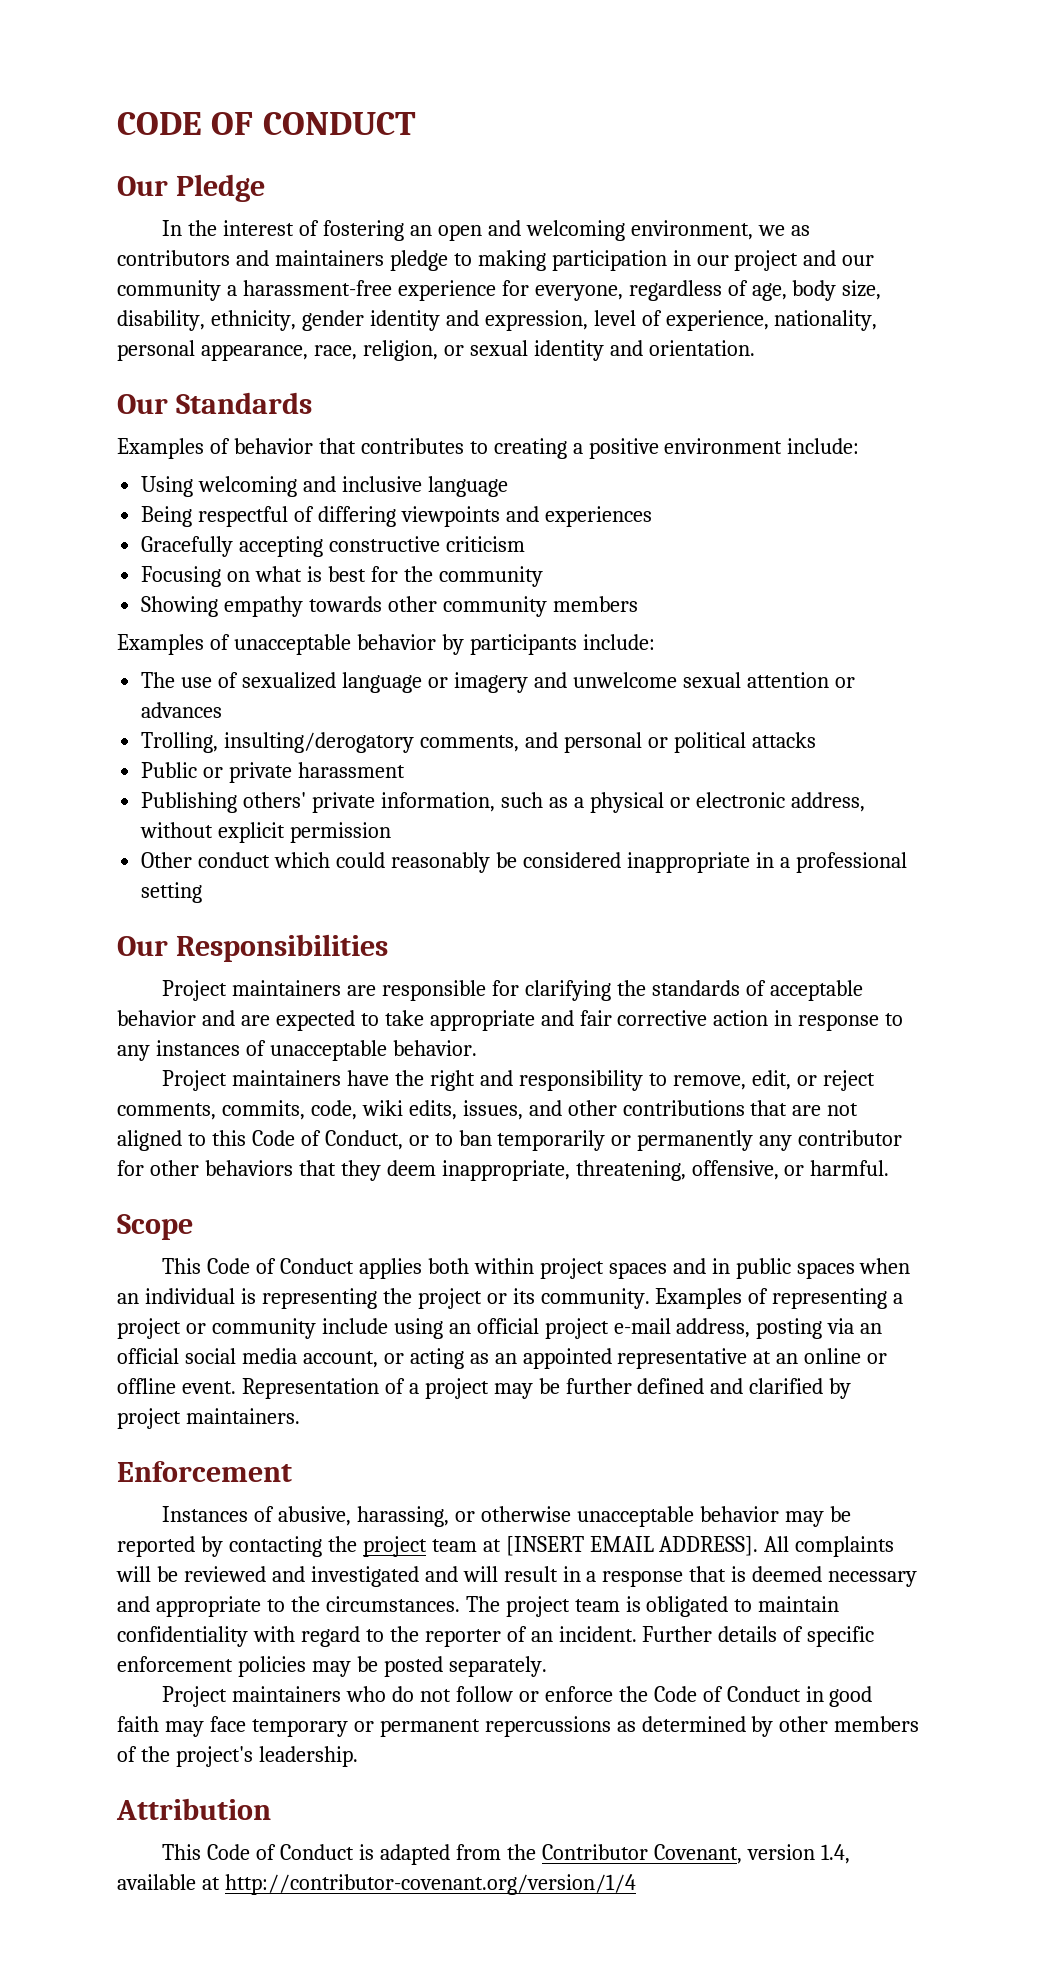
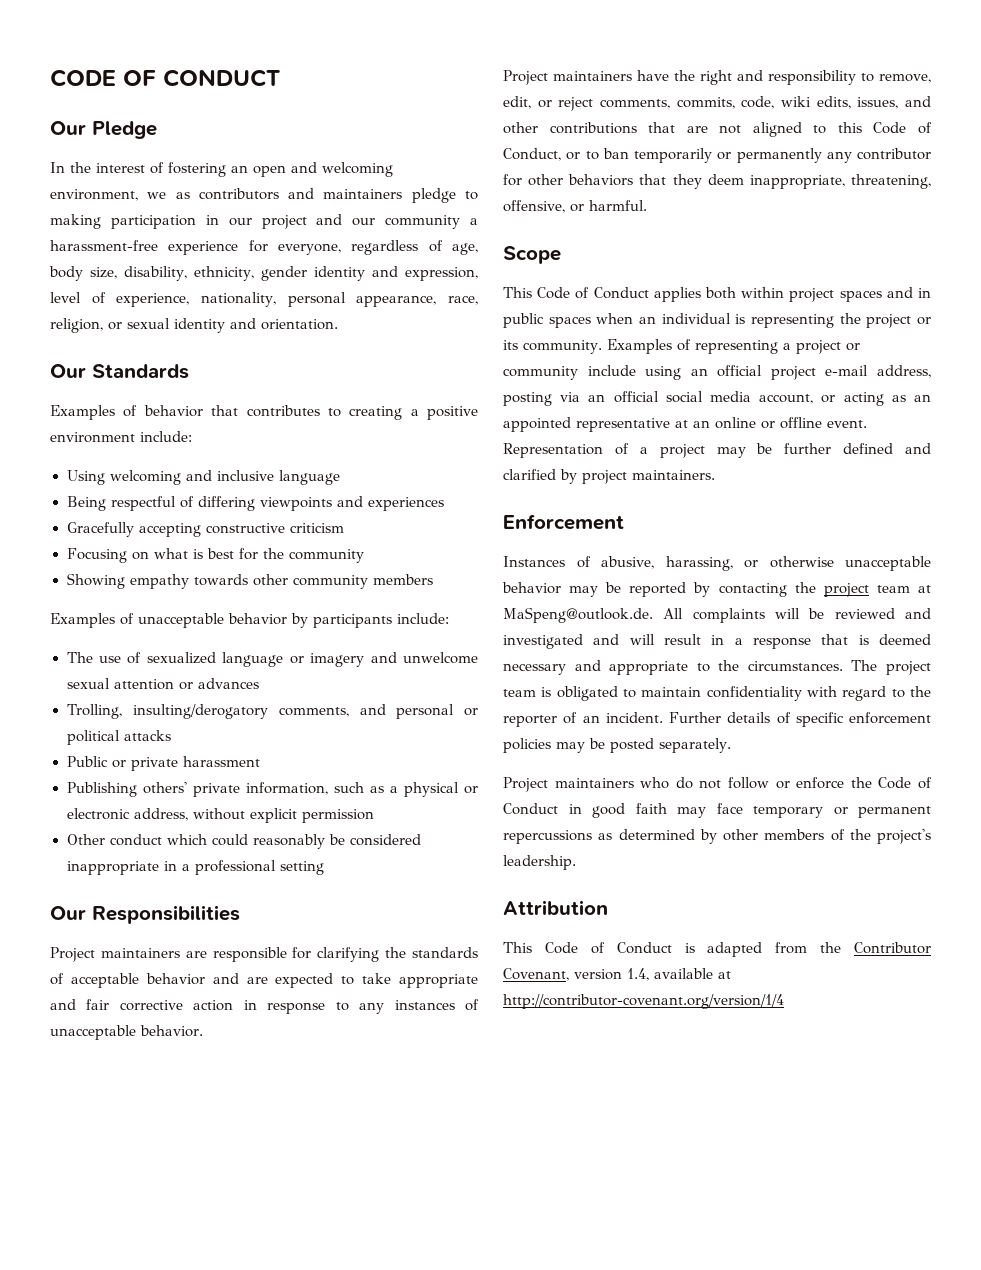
- Instances of abusive, harassing, or otherwise unacceptable behavior may be reported by contacting the project team at [INSERT EMAIL ADDRESS]. All complaints will be reviewed and investigated and will result in a response that is deemed necessary and appropriate to the circumstances.
+ Instances of abusive, harassing, or otherwise unacceptable behavior may be reported by contacting the project team at MaSpeng@outlook.de. All complaints will be reviewed and investigated and will result in a response that is deemed necessary and appropriate to the circumstances.

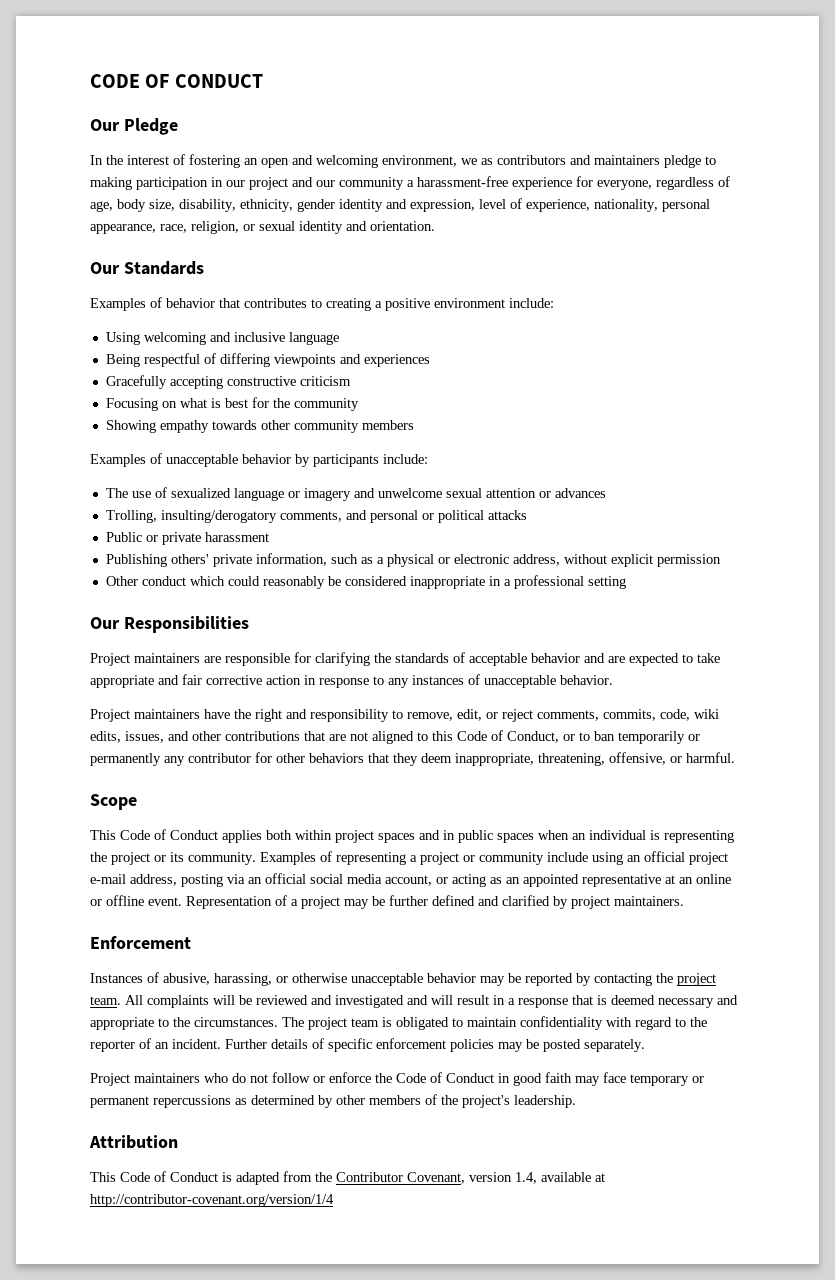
- Instances of abusive, harassing, or otherwise unacceptable behavior may be reported by contacting the project team at MaSpeng@outlook.de. All complaints will be reviewed and investigated and will result in a response that is deemed necessary and appropriate to the circumstances.
+ Instances of abusive, harassing, or otherwise unacceptable behavior may be reported by contacting the project team. All complaints will be reviewed and investigated and will result in a response that is deemed necessary and appropriate to the circumstances.

